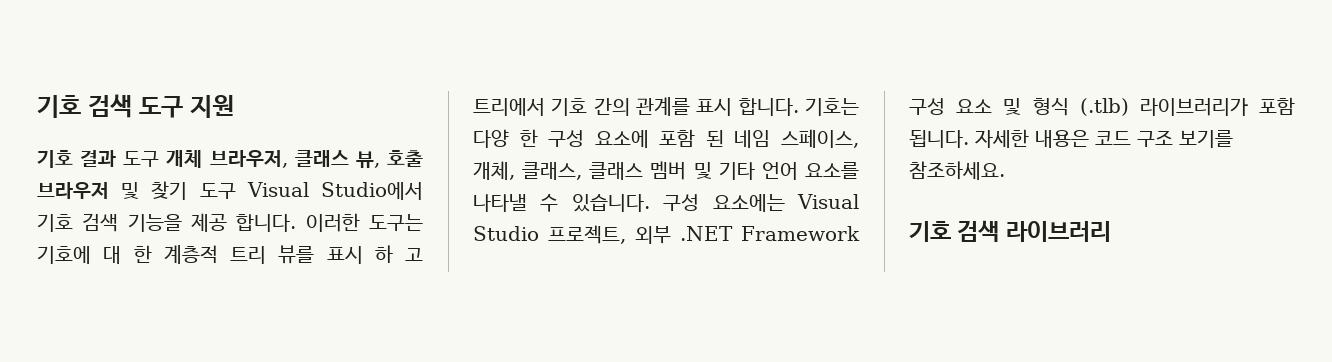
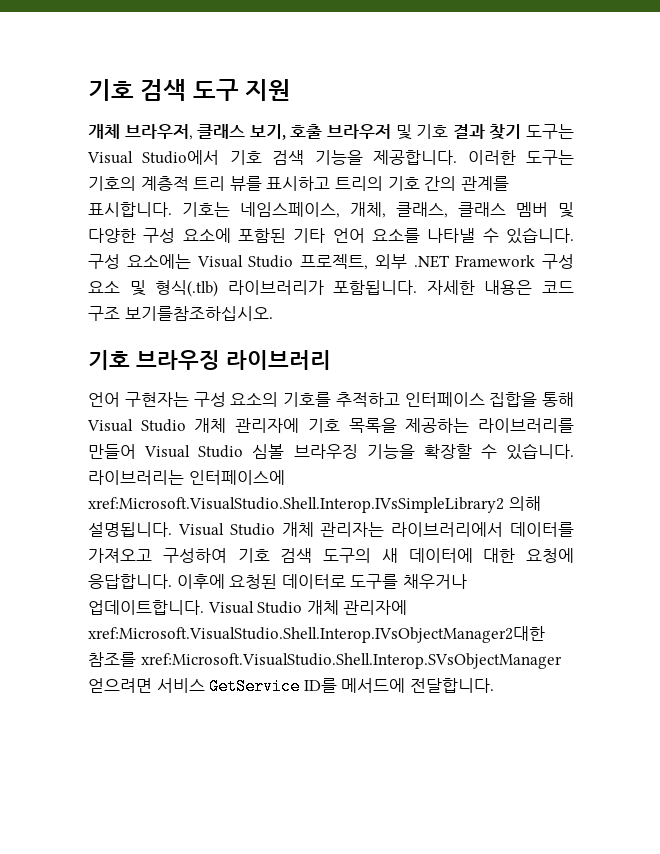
- 기호 결과 도구 개체 브라우저, 클래스 뷰, 호출 브라우저 및 찾기 도구 Visual Studio에서 기호 검색 기능을 제공 합니다. 이러한 도구는 기호에 대 한 계층적 트리 뷰를 표시 하 고 트리에서 기호 간의 관계를 표시 합니다. 기호는 다양 한 구성 요소에 포함 된 네임 스페이스, 개체, 클래스, 클래스 멤버 및 기타 언어 요소를 나타낼 수 있습니다.
+ 개체 브라우저, 클래스 보기, 호출 브라우저 및 기호 결과 찾기 도구는 Visual Studio에서 기호 검색 기능을 제공합니다. 이러한 도구는 기호의 계층적 트리 뷰를 표시하고 트리의 기호 간의 관계를 표시합니다. 기호는 네임스페이스, 개체, 클래스, 클래스 멤버 및 다양한 구성 요소에 포함된 기타 언어 요소를 나타낼 수 있습니다.
- 구성 요소에는 Visual Studio 프로젝트, 외부 .NET Framework 구성 요소 및 형식 (.tlb) 라이브러리가 포함 됩니다.
+ 구성 요소에는 Visual Studio 프로젝트, 외부 .NET Framework 구성 요소 및 형식(.tlb) 라이브러리가 포함됩니다.
- 자세한 내용은 코드 구조 보기를 참조하세요.
- 기호 검색 라이브러리
+ 자세한 내용은 코드 구조 보기를참조하십시오.
+ 기호 브라우징 라이브러리
+ 언어 구현자는 구성 요소의 기호를 추적하고 인터페이스 집합을 통해 Visual Studio 개체 관리자에 기호 목록을 제공하는 라이브러리를 만들어 Visual Studio 심볼 브라우징 기능을 확장할 수 있습니다. 라이브러리는 인터페이스에 xref:Microsoft.VisualStudio.Shell.Interop.IVsSimpleLibrary2 의해 설명됩니다. Visual Studio 개체 관리자는 라이브러리에서 데이터를 가져오고 구성하여 기호 검색 도구의 새 데이터에 대한 요청에 응답합니다. 이후에 요청된 데이터로 도구를 채우거나 업데이트합니다. Visual Studio 개체 관리자에 xref:Microsoft.VisualStudio.Shell.Interop.IVsObjectManager2대한 참조를 xref:Microsoft.VisualStudio.Shell.Interop.SVsObjectManager 얻으려면 서비스 GetService ID를 메서드에 전달합니다.

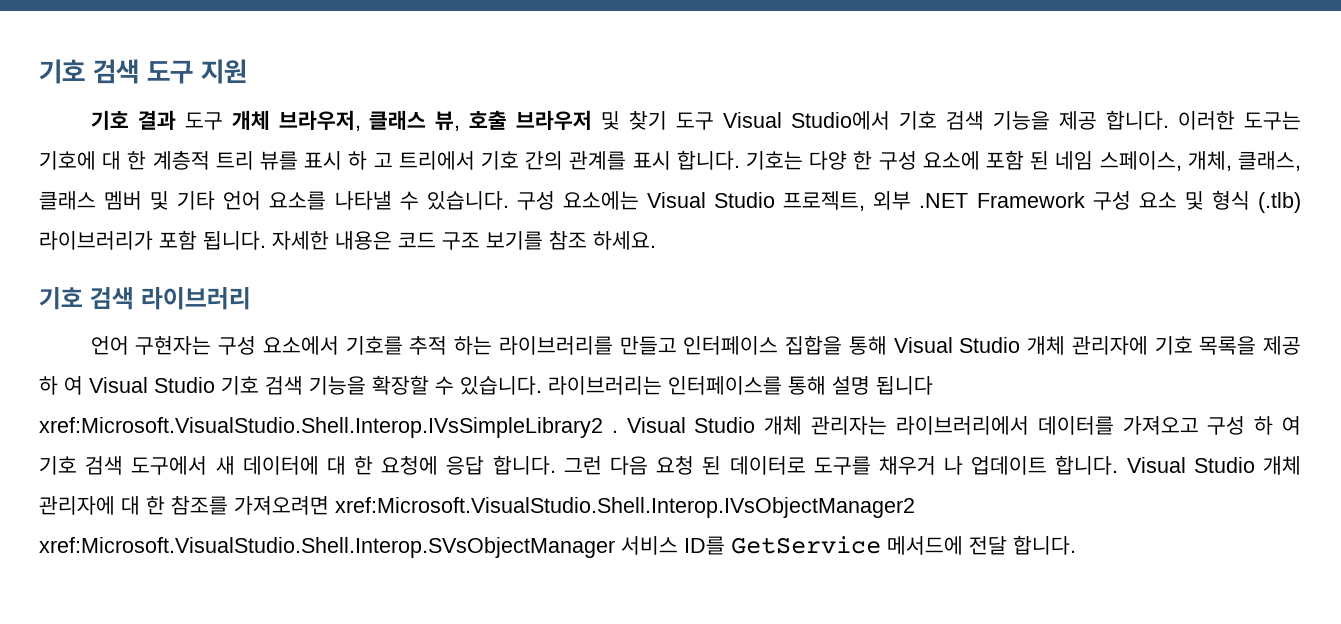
- 개체 브라우저, 클래스 보기, 호출 브라우저 및 기호 결과 찾기 도구는 Visual Studio에서 기호 검색 기능을 제공합니다. 이러한 도구는 기호의 계층적 트리 뷰를 표시하고 트리의 기호 간의 관계를 표시합니다. 기호는 네임스페이스, 개체, 클래스, 클래스 멤버 및 다양한 구성 요소에 포함된 기타 언어 요소를 나타낼 수 있습니다.
+ 기호 결과 도구 개체 브라우저, 클래스 뷰, 호출 브라우저 및 찾기 도구 Visual Studio에서 기호 검색 기능을 제공 합니다. 이러한 도구는 기호에 대 한 계층적 트리 뷰를 표시 하 고 트리에서 기호 간의 관계를 표시 합니다. 기호는 다양 한 구성 요소에 포함 된 네임 스페이스, 개체, 클래스, 클래스 멤버 및 기타 언어 요소를 나타낼 수 있습니다.
- 구성 요소에는 Visual Studio 프로젝트, 외부 .NET Framework 구성 요소 및 형식(.tlb) 라이브러리가 포함됩니다.
+ 구성 요소에는 Visual Studio 프로젝트, 외부 .NET Framework 구성 요소 및 형식 (.tlb) 라이브러리가 포함 됩니다.
- 자세한 내용은 코드 구조 보기를참조하십시오.
- 기호 브라우징 라이브러리
+ 자세한 내용은 코드 구조 보기를 참조 하세요.
+ 기호 검색 라이브러리
- 언어 구현자는 구성 요소의 기호를 추적하고 인터페이스 집합을 통해 Visual Studio 개체 관리자에 기호 목록을 제공하는 라이브러리를 만들어 Visual Studio 심볼 브라우징 기능을 확장할 수 있습니다.
+ 언어 구현자는 구성 요소에서 기호를 추적 하는 라이브러리를 만들고 인터페이스 집합을 통해 Visual Studio 개체 관리자에 기호 목록을 제공 하 여 Visual Studio 기호 검색 기능을 확장할 수 있습니다.
- 라이브러리는 인터페이스에 xref:Microsoft.VisualStudio.Shell.Interop.IVsSimpleLibrary2 의해 설명됩니다.
+ 라이브러리는 인터페이스를 통해 설명 됩니다 xref:Microsoft.VisualStudio.Shell.Interop.IVsSimpleLibrary2 .
- Visual Studio 개체 관리자는 라이브러리에서 데이터를 가져오고 구성하여 기호 검색 도구의 새 데이터에 대한 요청에 응답합니다. 이후에 요청된 데이터로 도구를 채우거나 업데이트합니다. Visual Studio 개체 관리자에 xref:Microsoft.VisualStudio.Shell.Interop.IVsObjectManager2대한 참조를 xref:Microsoft.VisualStudio.Shell.Interop.SVsObjectManager 얻으려면 서비스 GetService ID를 메서드에 전달합니다.
+ Visual Studio 개체 관리자는 라이브러리에서 데이터를 가져오고 구성 하 여 기호 검색 도구에서 새 데이터에 대 한 요청에 응답 합니다. 그런 다음 요청 된 데이터로 도구를 채우거 나 업데이트 합니다. Visual Studio 개체 관리자에 대 한 참조를 가져오려면 xref:Microsoft.VisualStudio.Shell.Interop.IVsObjectManager2 xref:Microsoft.VisualStudio.Shell.Interop.SVsObjectManager 서비스 ID를 GetService 메서드에 전달 합니다.

